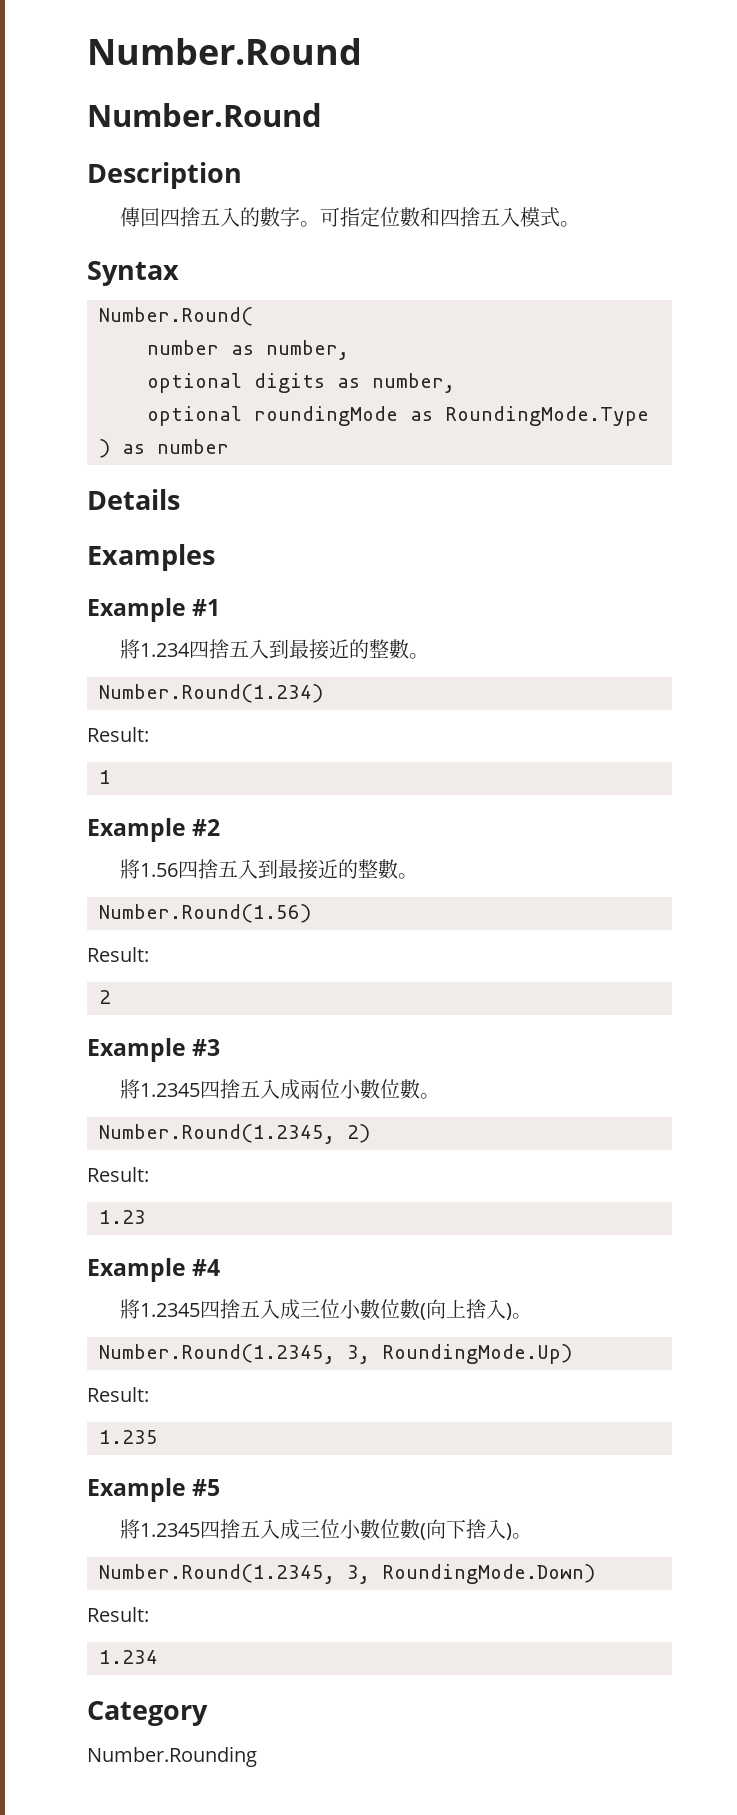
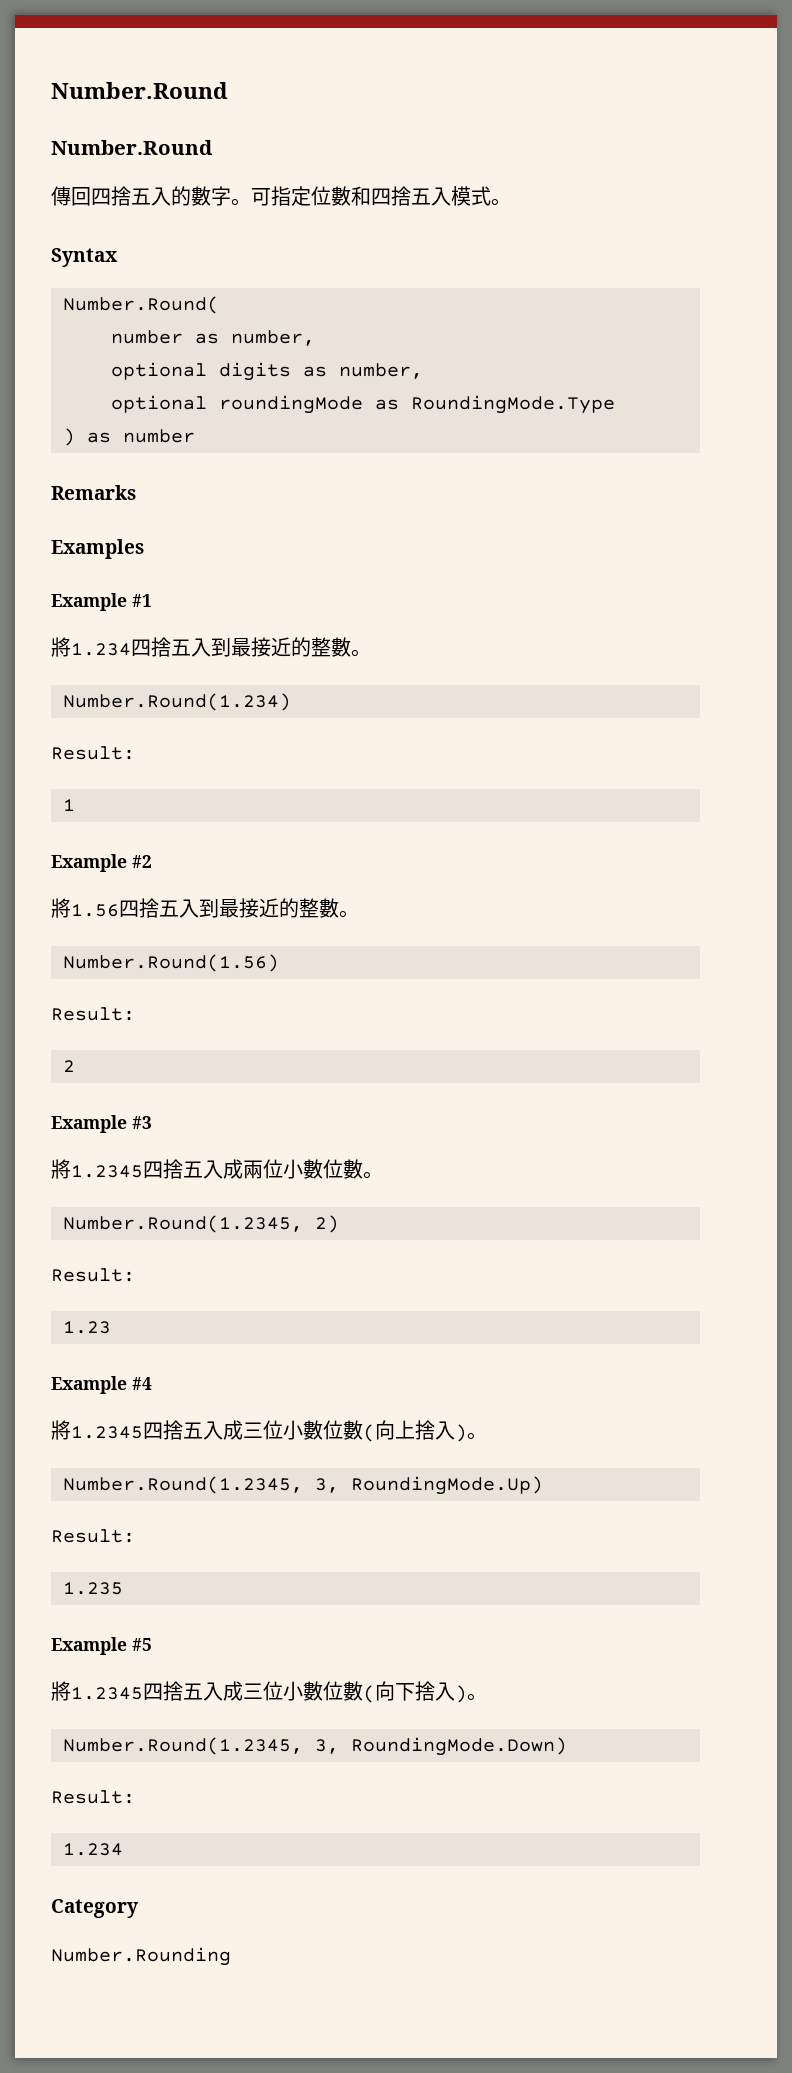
- Description
- Details
+ Remarks

